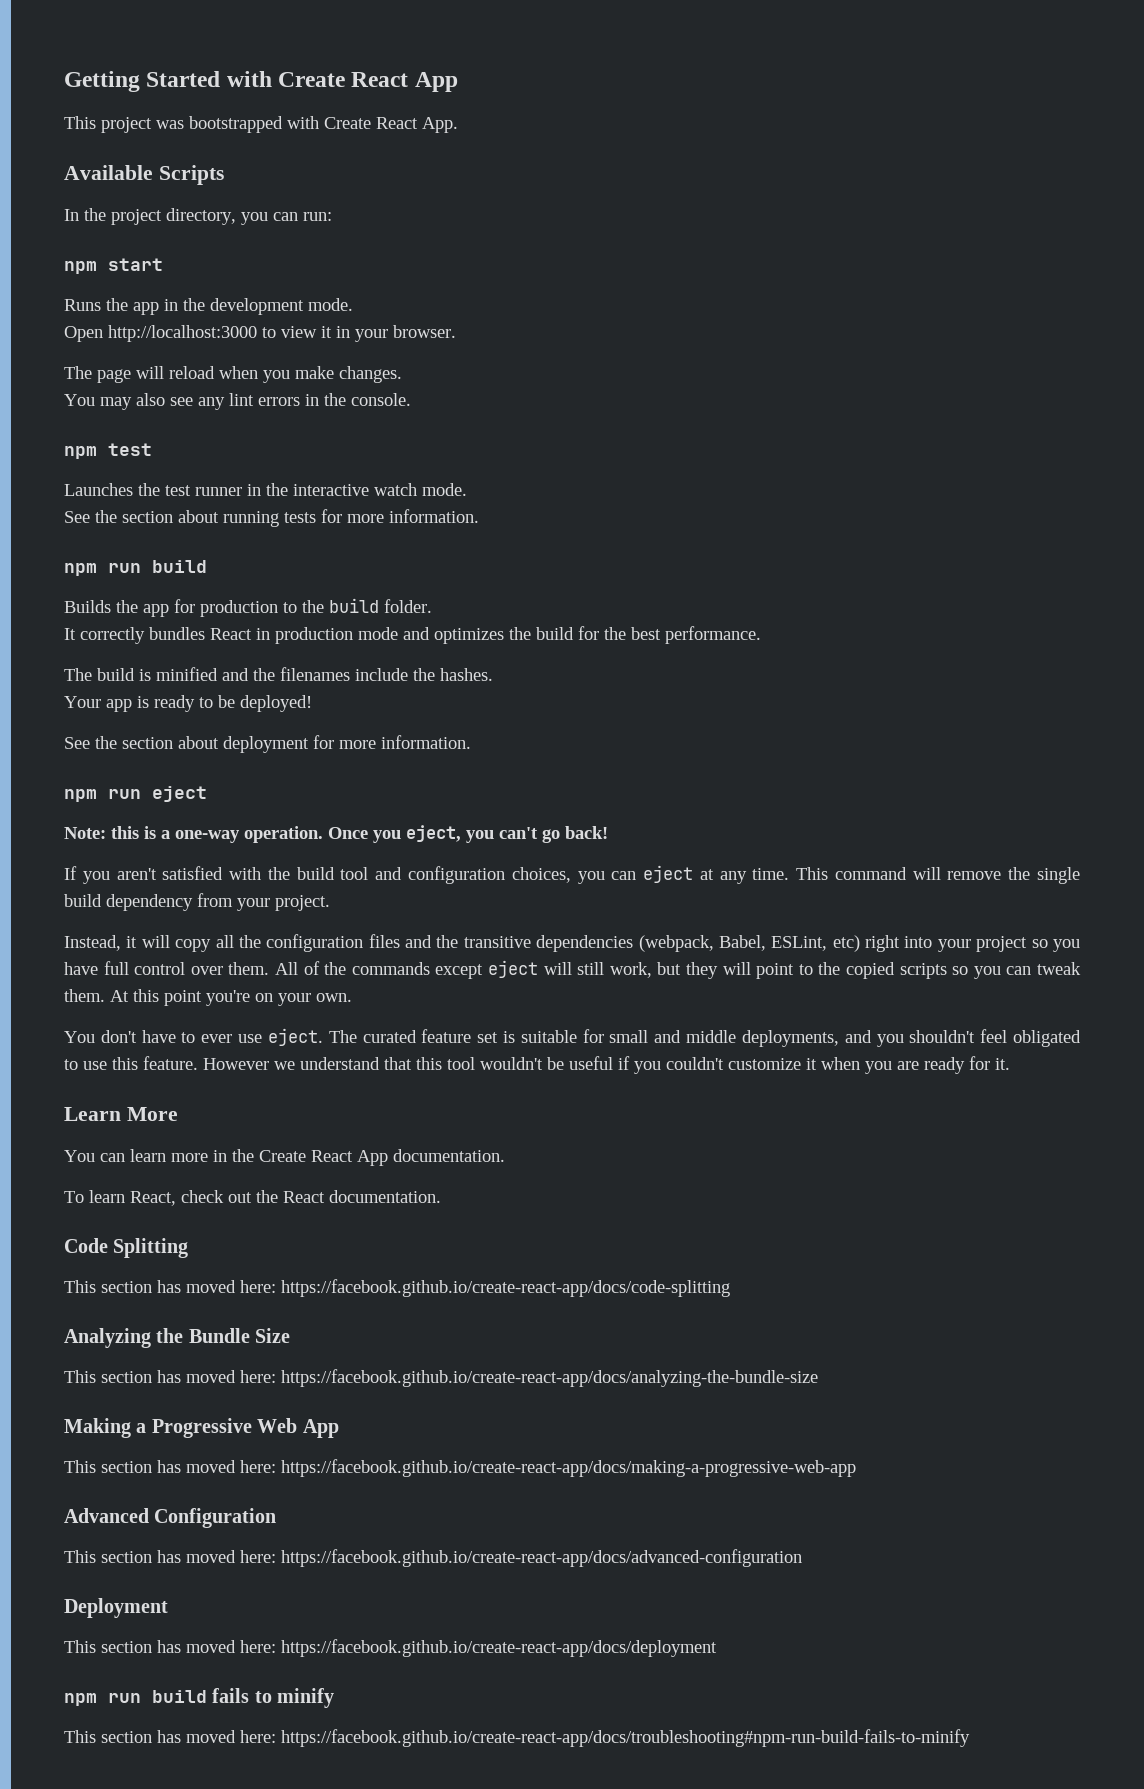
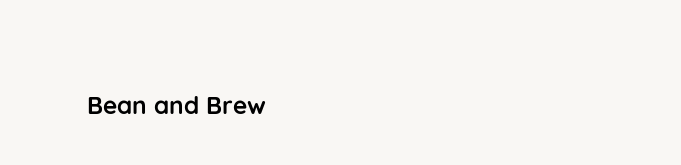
- Getting Started with Create React App
- This project was bootstrapped with Create React App.
- Available Scripts
- In the project directory, you can run:
- npm start
- Runs the app in the development mode.
- Open http://localhost:3000 to view it in your browser.
- The page will reload when you make changes.
- You may also see any lint errors in the console.
- npm test
- Launches the test runner in the interactive watch mode.
- See the section about running tests for more information.
- npm run build
- Builds the app for production to the build folder.
- It correctly bundles React in production mode and optimizes the build for the best performance.
- The build is minified and the filenames include the hashes.
- Your app is ready to be deployed!
- See the section about deployment for more information.
- npm run eject
- Note: this is a one-way operation. Once you eject, you can't go back!
- If you aren't satisfied with the build tool and configuration choices, you can eject at any time. This command will remove the single build dependency from your project.
- Instead, it will copy all the configuration files and the transitive dependencies (webpack, Babel, ESLint, etc) right into your project so you have full control over them. All of the commands except eject will still work, but they will point to the copied scripts so you can tweak them. At this point you're on your own.
- You don't have to ever use eject. The curated feature set is suitable for small and middle deployments, and you shouldn't feel obligated to use this feature. However we understand that this tool wouldn't be useful if you couldn't customize it when you are ready for it.
- Learn More
- You can learn more in the Create React App documentation.
- To learn React, check out the React documentation.
- Code Splitting
- This section has moved here: https://facebook.github.io/create-react-app/docs/code-splitting
- Analyzing the Bundle Size
- This section has moved here: https://facebook.github.io/create-react-app/docs/analyzing-the-bundle-size
- Making a Progressive Web App
- This section has moved here: https://facebook.github.io/create-react-app/docs/making-a-progressive-web-app
- Advanced Configuration
- This section has moved here: https://facebook.github.io/create-react-app/docs/advanced-configuration
- Deployment
- This section has moved here: https://facebook.github.io/create-react-app/docs/deployment
- npm run build fails to minify
- This section has moved here: https://facebook.github.io/create-react-app/docs/troubleshooting#npm-run-build-fails-to-minify
+ Bean and Brew

